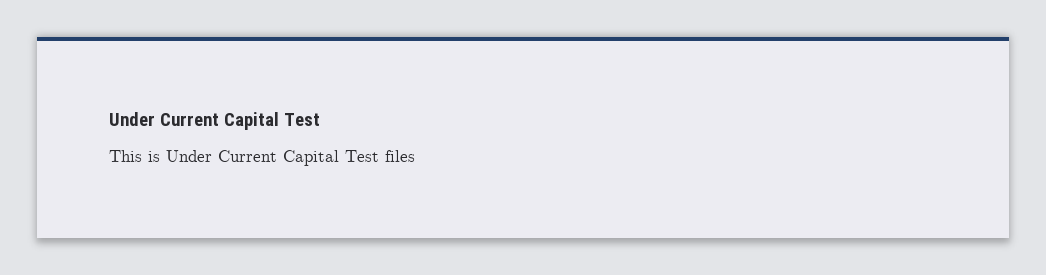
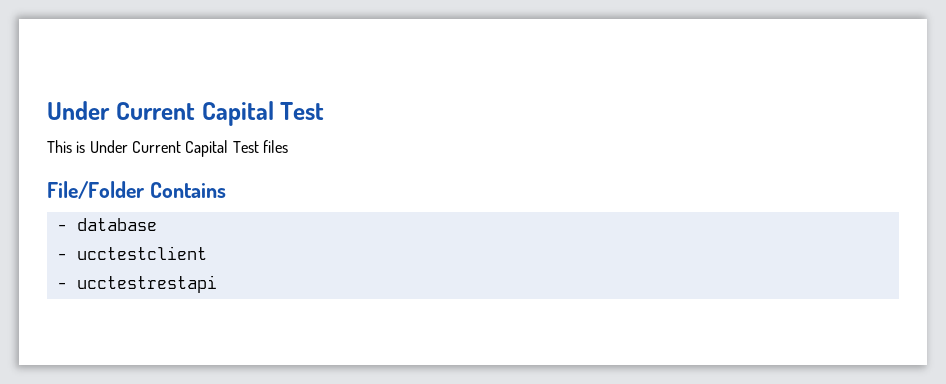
+ File/Folder Contains
+ - database
+ - ucctestclient
+ - ucctestrestapi

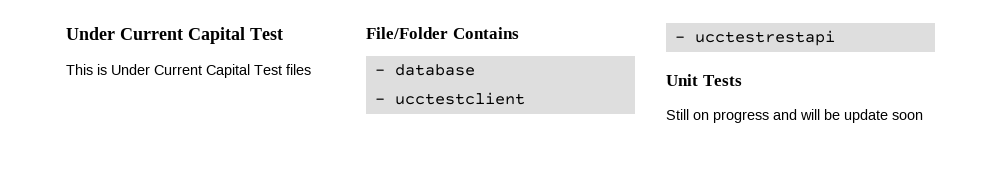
+ Unit Tests
+ Still on progress and will be update soon

